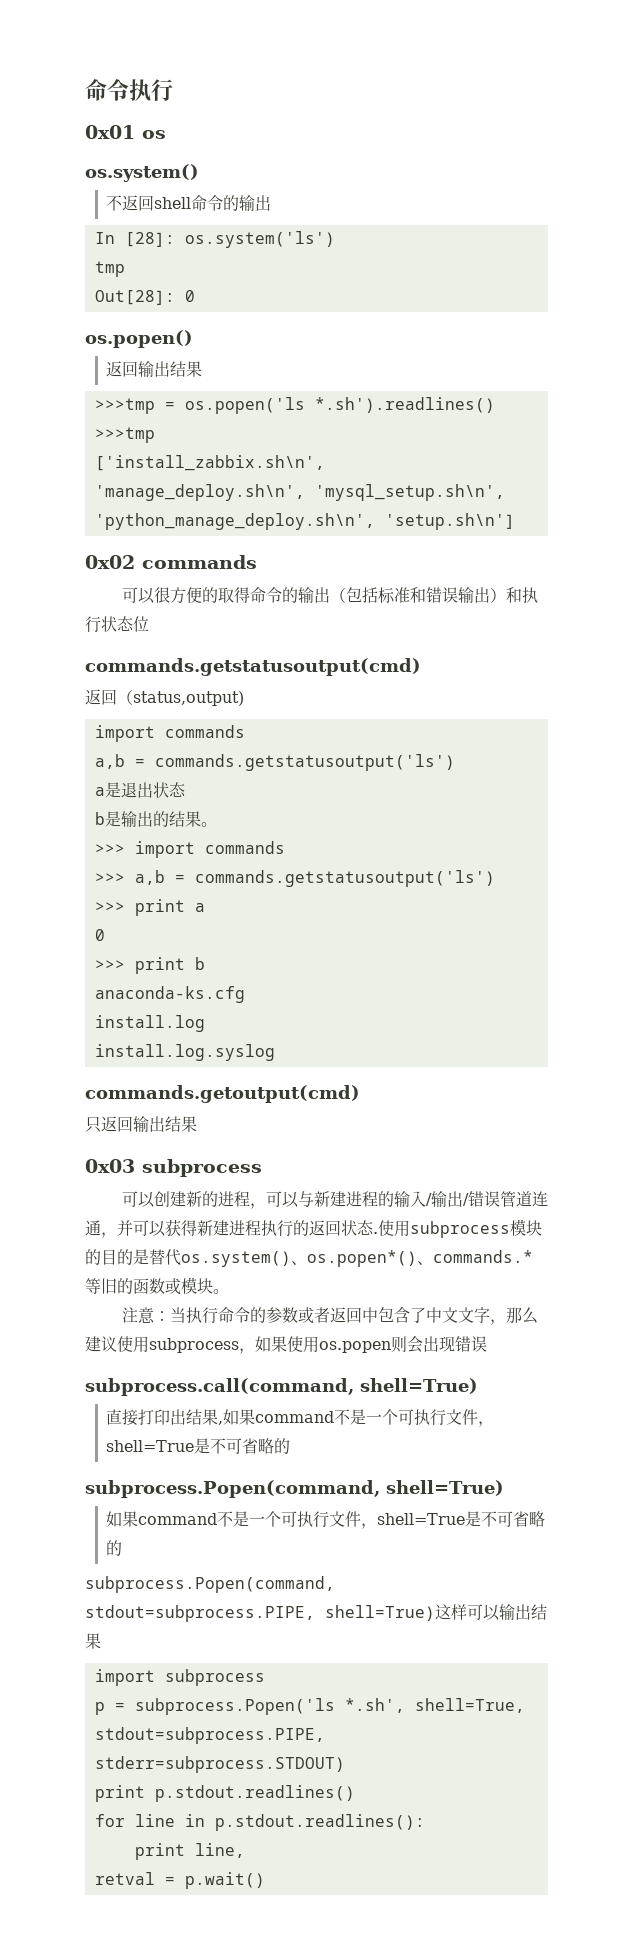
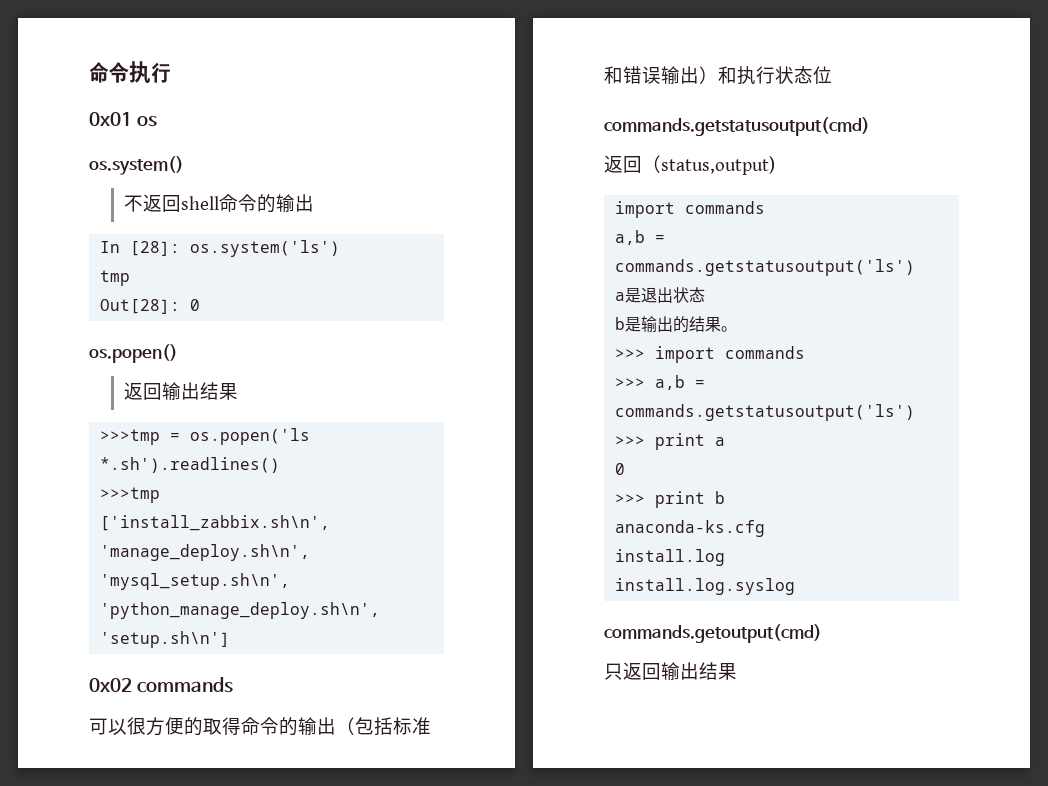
- 0x03 subprocess
- 可以创建新的进程，可以与新建进程的输入/输出/错误管道连通，并可以获得新建进程执行的返回状态.使用subprocess模块的目的是替代os.system()、os.popen*()、commands.*等旧的函数或模块。
- 注意：当执行命令的参数或者返回中包含了中文文字，那么建议使用subprocess，如果使用os.popen则会出现错误
- subprocess.call(command, shell=True)
- 直接打印出结果,如果command不是一个可执行文件，shell=True是不可省略的
- subprocess.Popen(command, shell=True)
- 如果command不是一个可执行文件，shell=True是不可省略的
- subprocess.Popen(command, stdout=subprocess.PIPE, shell=True)这样可以输出结果
- import subprocess
- p = subprocess.Popen('ls *.sh', shell=True, stdout=subprocess.PIPE, stderr=subprocess.STDOUT)
- print p.stdout.readlines()
- for line in p.stdout.readlines():
- print line,
- retval = p.wait()

